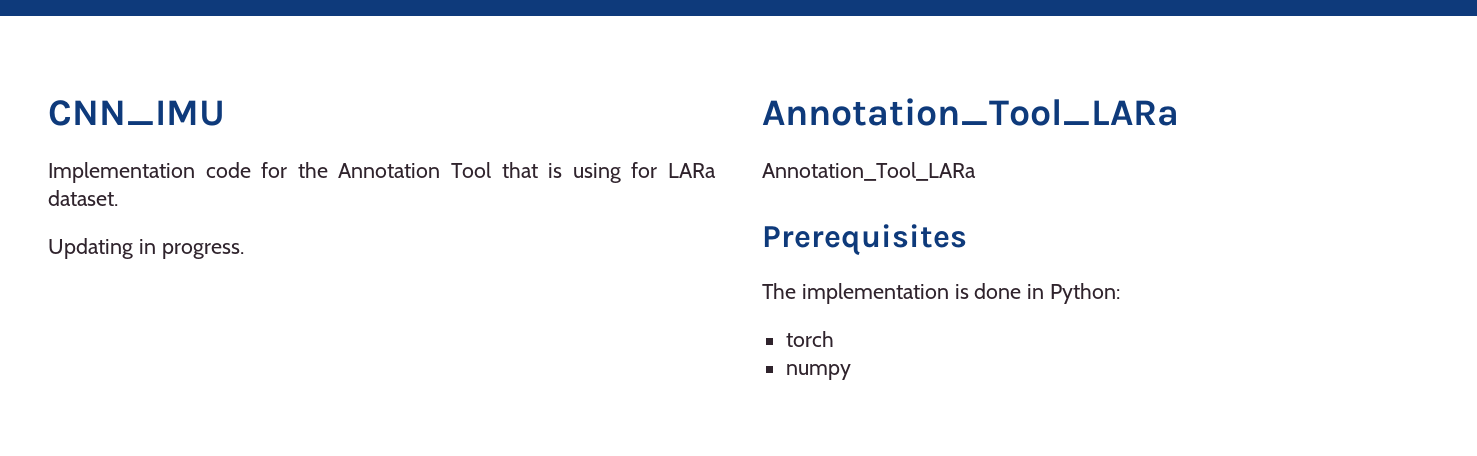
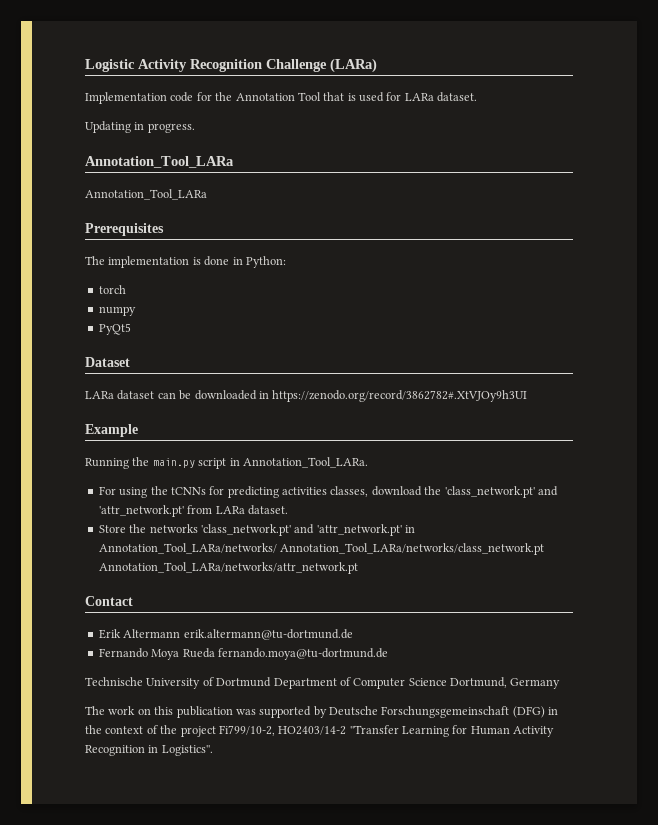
- CNN_IMU
+ Logistic Activity Recognition Challenge (LARa)
- Implementation code for the Annotation Tool that is using for LARa dataset.
+ Implementation code for the Annotation Tool that is used for LARa dataset.
+ PyQt5
+ Dataset
+ LARa dataset can be downloaded in https://zenodo.org/record/3862782#.XtVJOy9h3UI
+ Example
+ Running the main.py script in Annotation_Tool_LARa.
+ For using the tCNNs for predicting activities classes, download the 'class_network.pt' and 'attr_network.pt' from LARa dataset.
+ Store the networks 'class_network.pt' and 'attr_network.pt' in Annotation_Tool_LARa/networks/ Annotation_Tool_LARa/networks/class_network.pt Annotation_Tool_LARa/networks/attr_network.pt
+ Contact
+ Erik Altermann erik.altermann@tu-dortmund.de
+ Fernando Moya Rueda fernando.moya@tu-dortmund.de
+ Technische University of Dortmund Department of Computer Science Dortmund, Germany
+ The work on this publication was supported by Deutsche Forschungsgemeinschaft (DFG) in the context of the project Fi799/10-2, HO2403/14-2 ''Transfer Learning for Human Activity Recognition in Logistics''.

